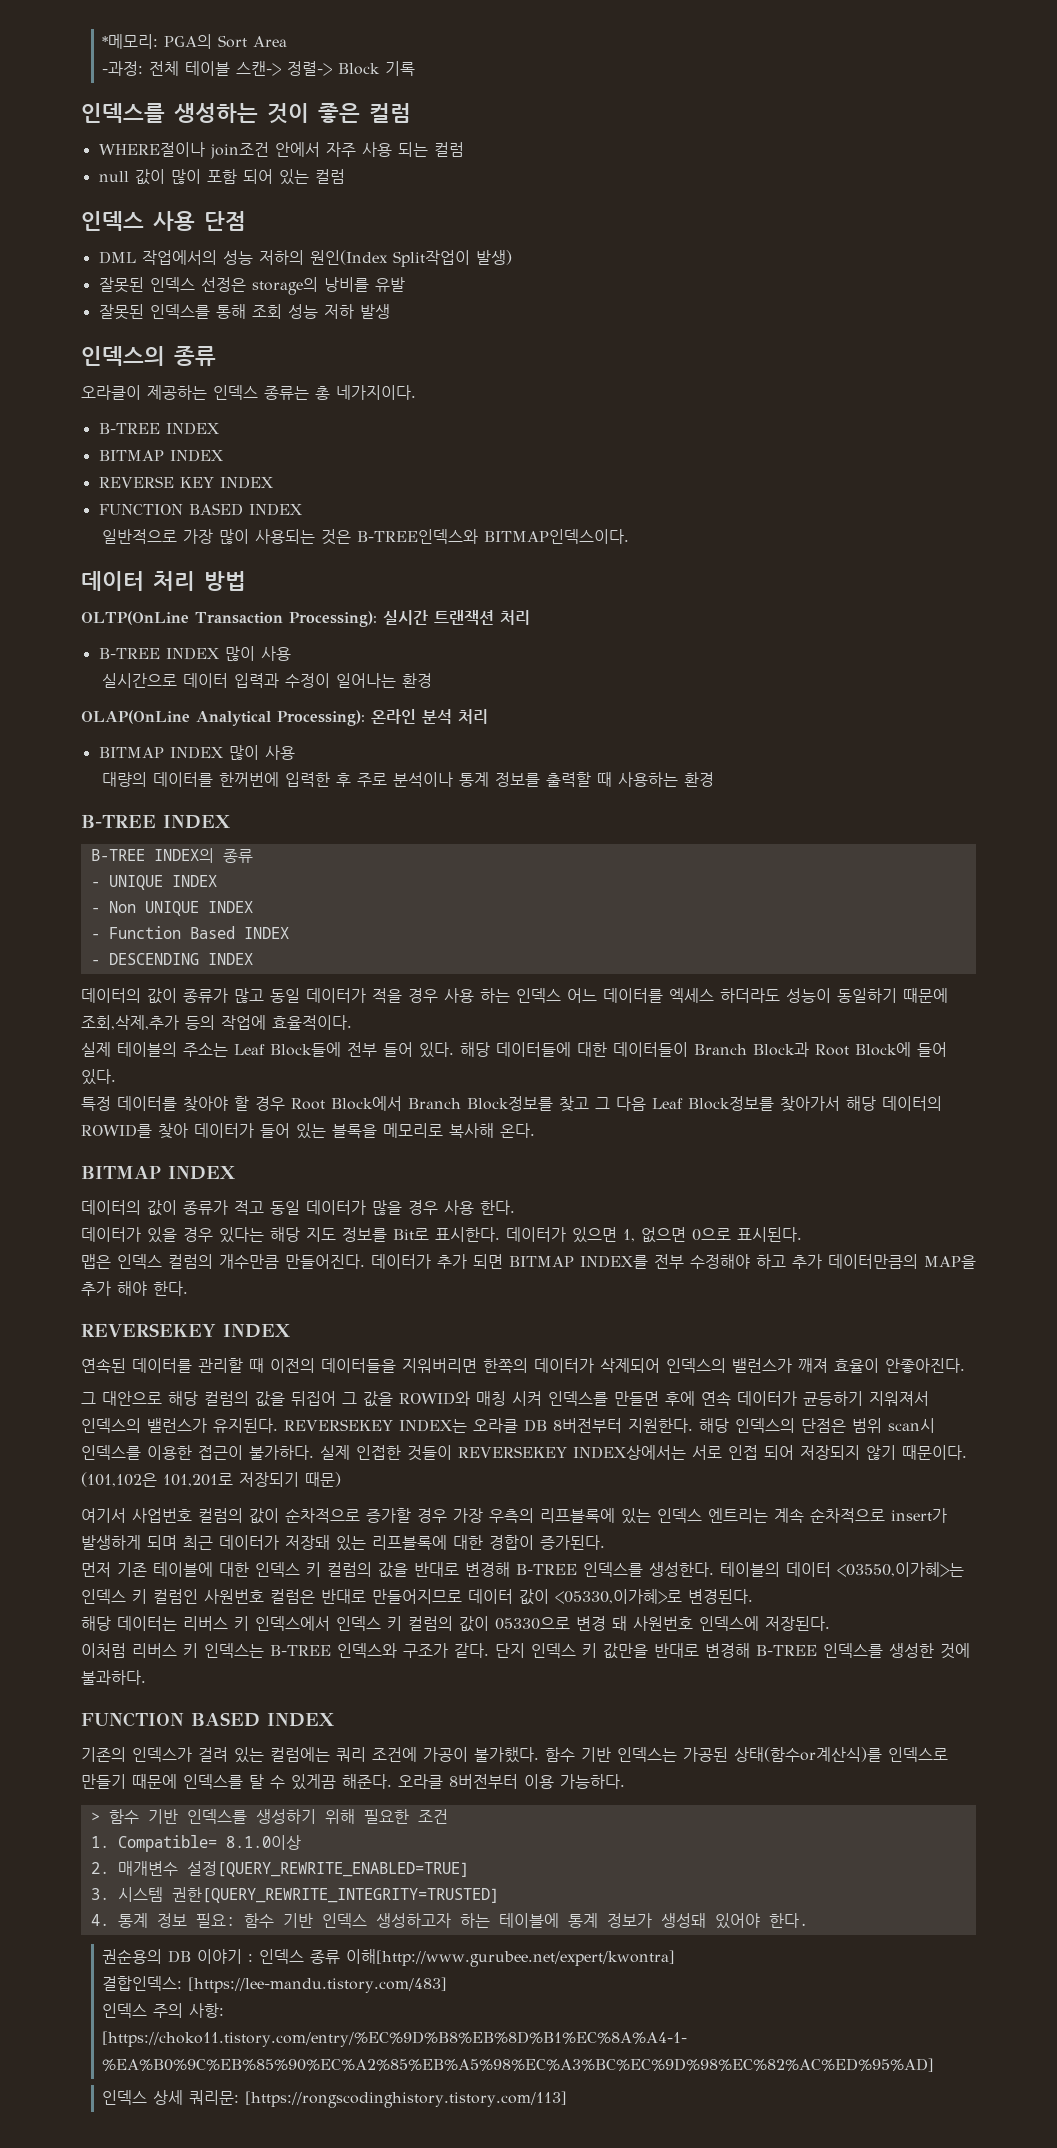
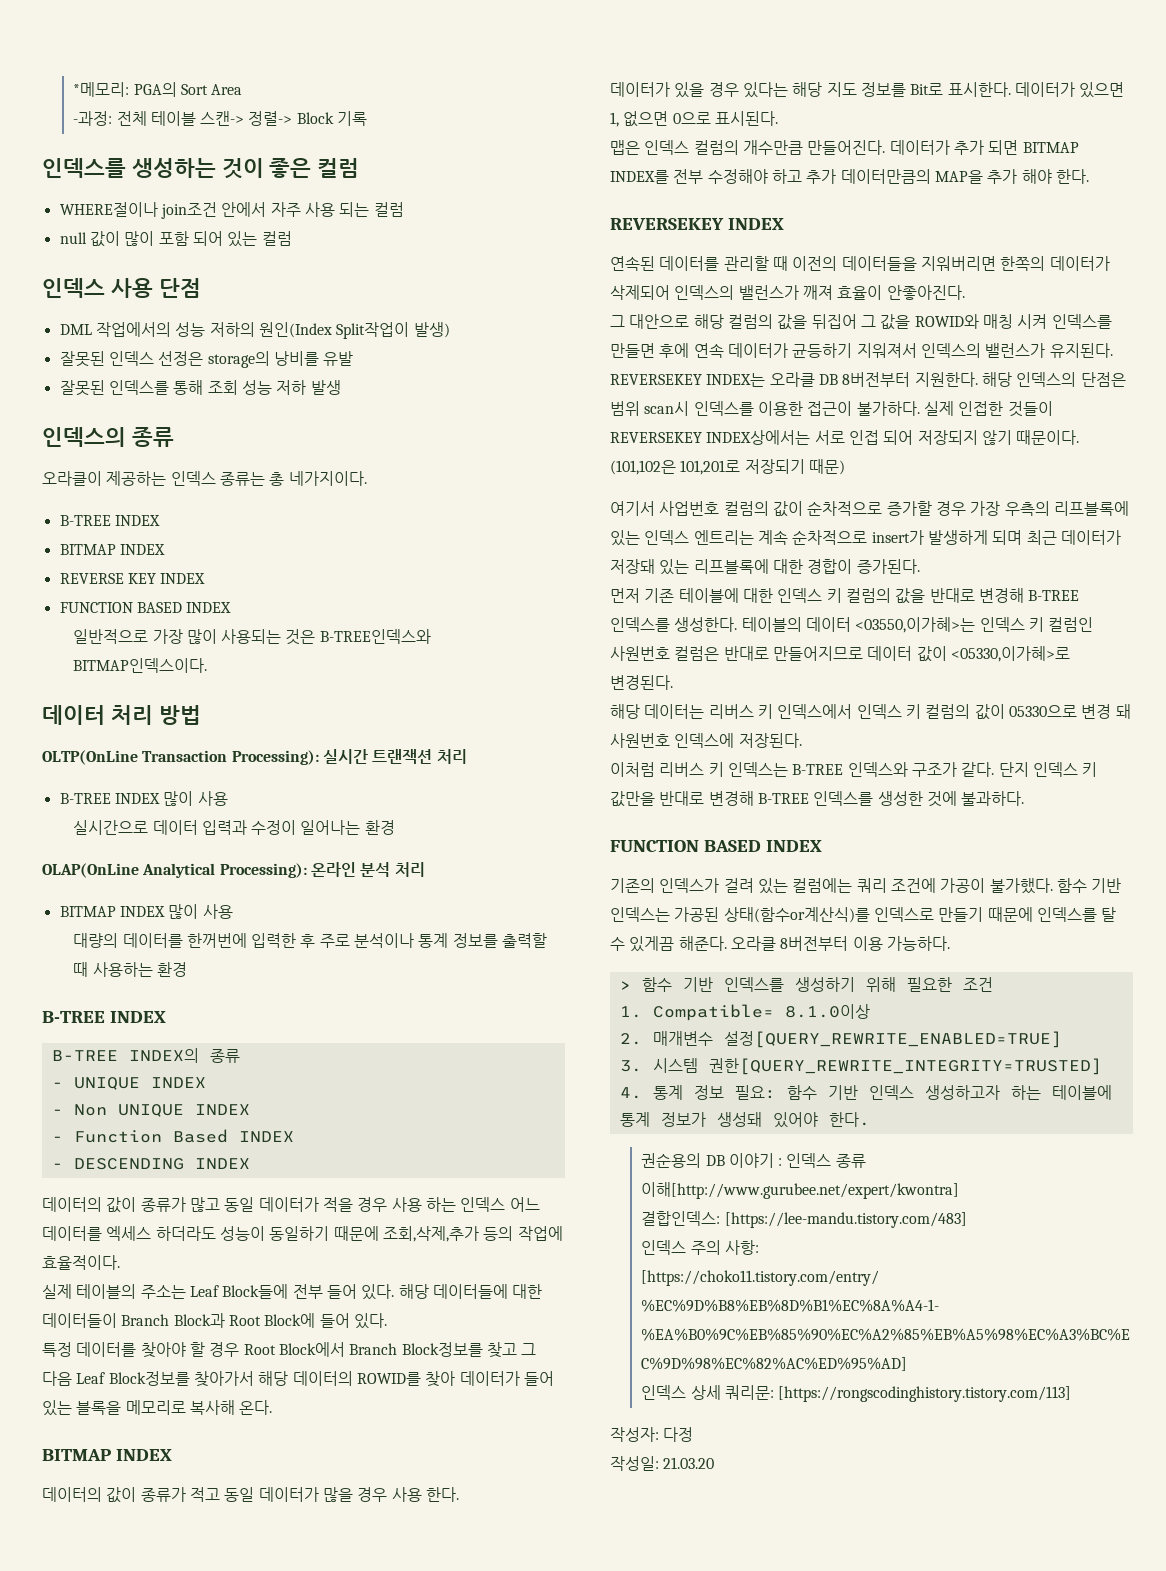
+ 작성자: 다정
+ 작성일: 21.03.20

